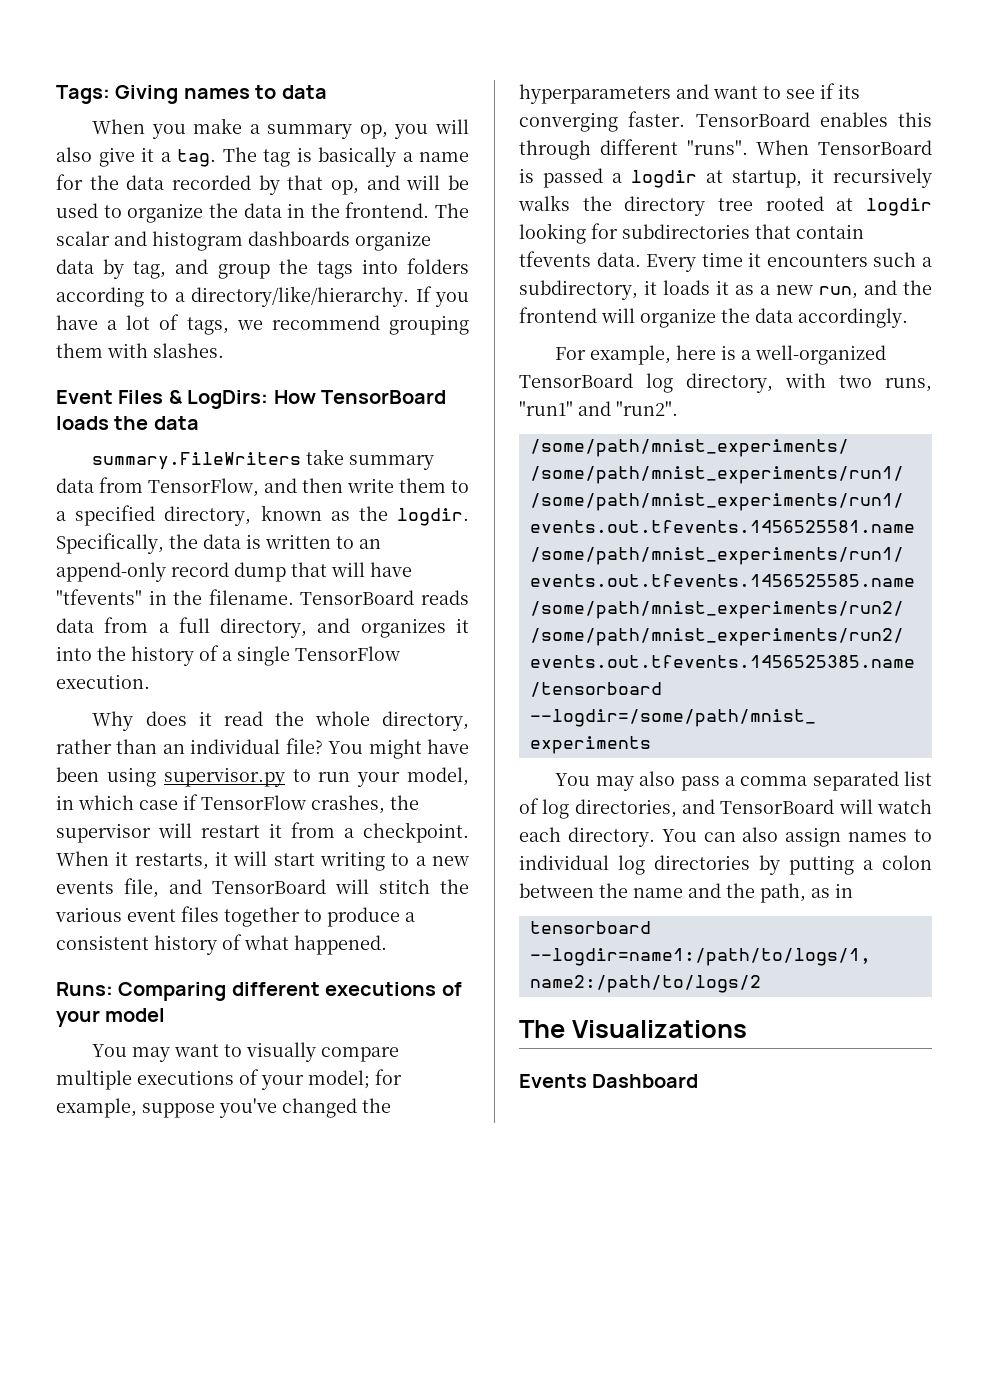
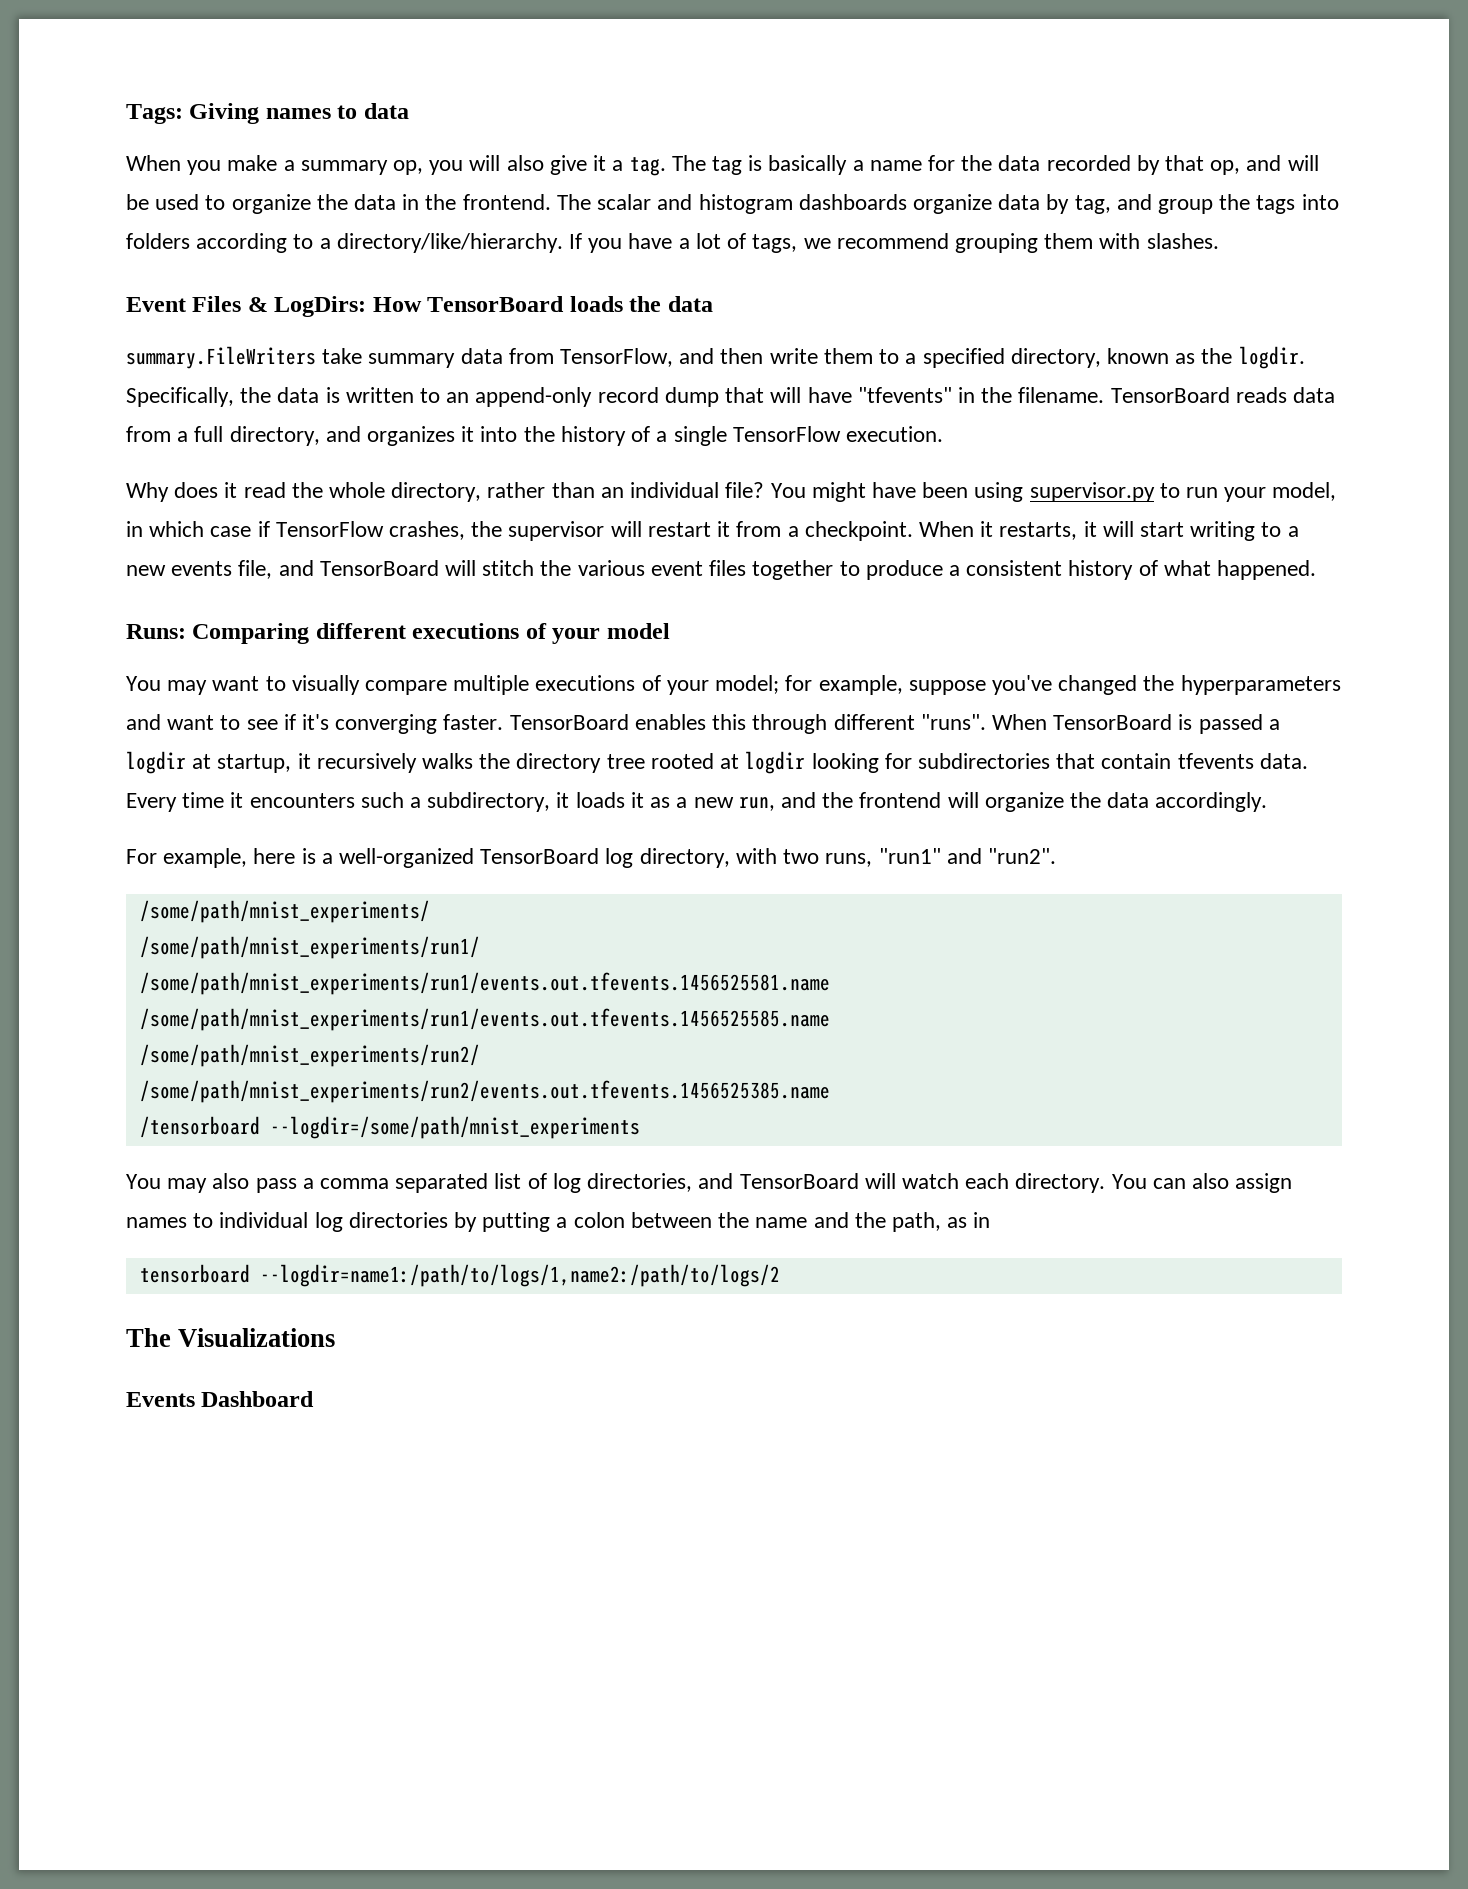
- You may want to visually compare multiple executions of your model; for example, suppose you've changed the hyperparameters and want to see if its converging faster.
+ You may want to visually compare multiple executions of your model; for example, suppose you've changed the hyperparameters and want to see if it's converging faster.

